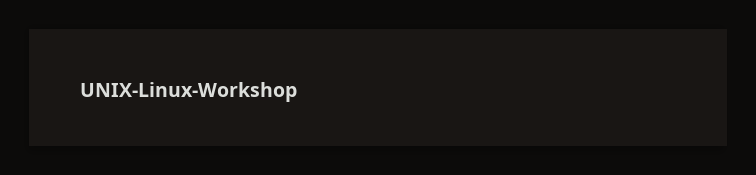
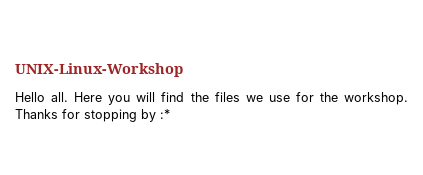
+ Hello all. Here you will find the files we use for the workshop. Thanks for stopping by :*

